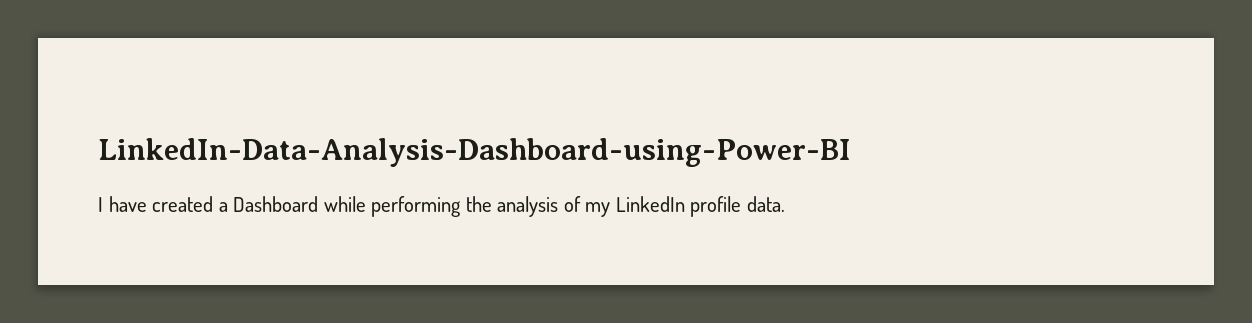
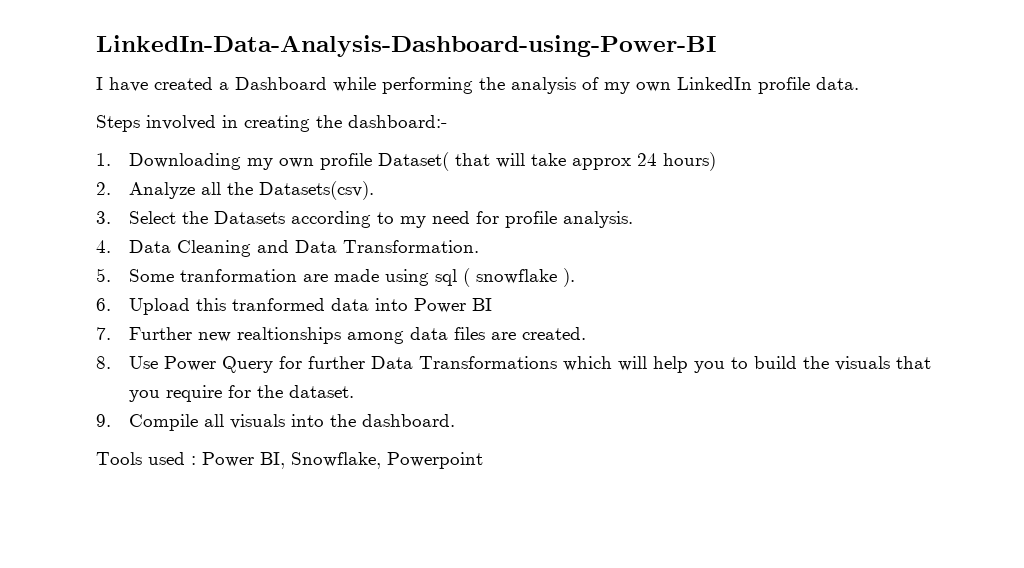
- I have created a Dashboard while performing the analysis of my LinkedIn profile data.
+ I have created a Dashboard while performing the analysis of my own LinkedIn profile data.
+ Steps involved in creating the dashboard:-
+ 1. Downloading my own profile Dataset( that will take approx 24 hours)
+ 2. Analyze all the Datasets(csv).
+ 3. Select the Datasets according to my need for profile analysis.
+ 4. Data Cleaning and Data Transformation.
+ 5. Some tranformation are made using sql ( snowflake ).
+ 6. Upload this tranformed data into Power BI
+ 7. Further new realtionships among data files are created.
+ 8. Use Power Query for further Data Transformations which will help you to build the visuals that you require for the dataset.
+ 9. Compile all visuals into the dashboard.
+ Tools used : Power BI, Snowflake, Powerpoint

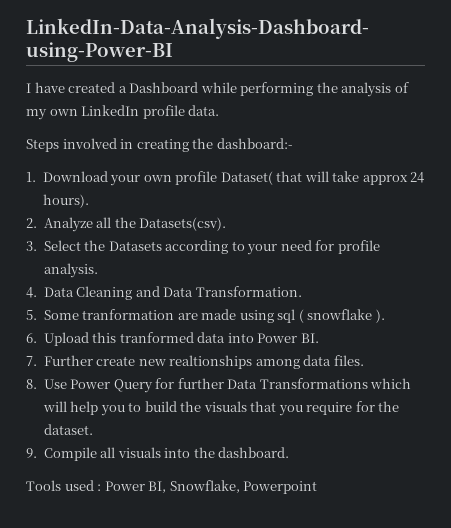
- 1. Downloading my own profile Dataset( that will take approx 24 hours)
+ 1. Download your own profile Dataset( that will take approx 24 hours).
- 3. Select the Datasets according to my need for profile analysis.
+ 3. Select the Datasets according to your need for profile analysis.
- 6. Upload this tranformed data into Power BI
+ 6. Upload this tranformed data into Power BI.
- 7. Further new realtionships among data files are created.
+ 7. Further create new realtionships among data files.

